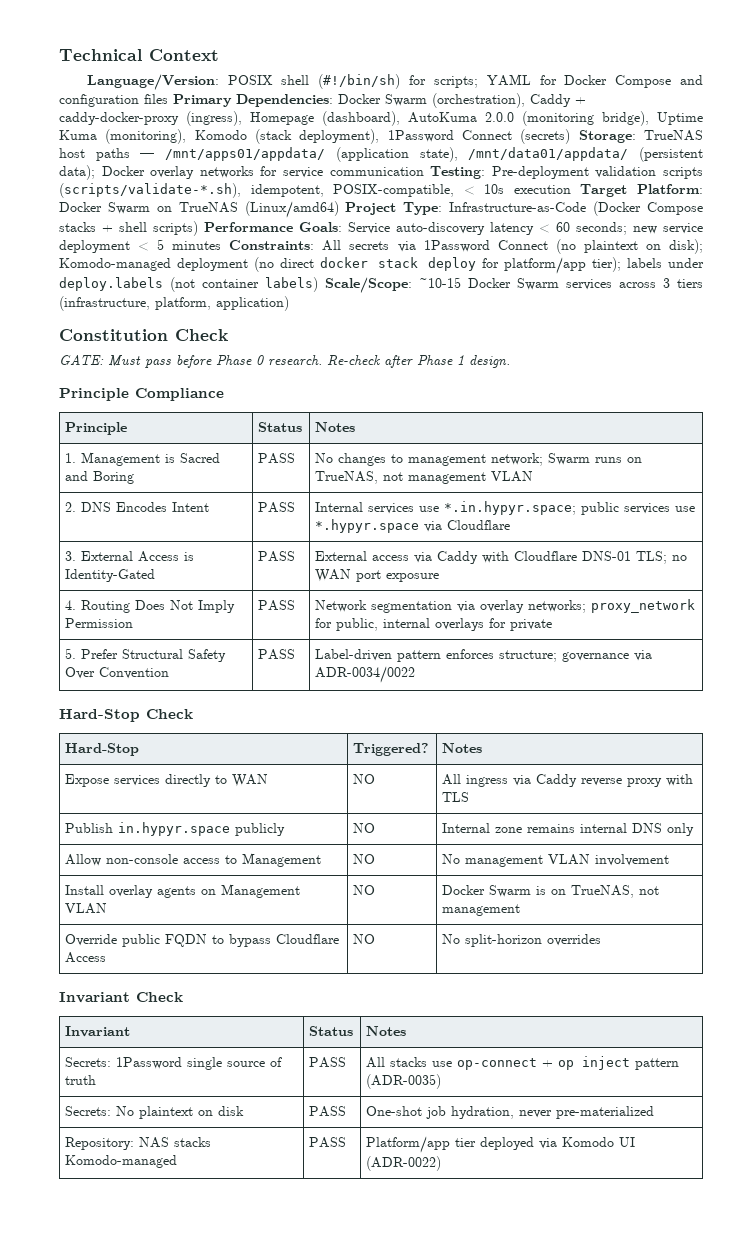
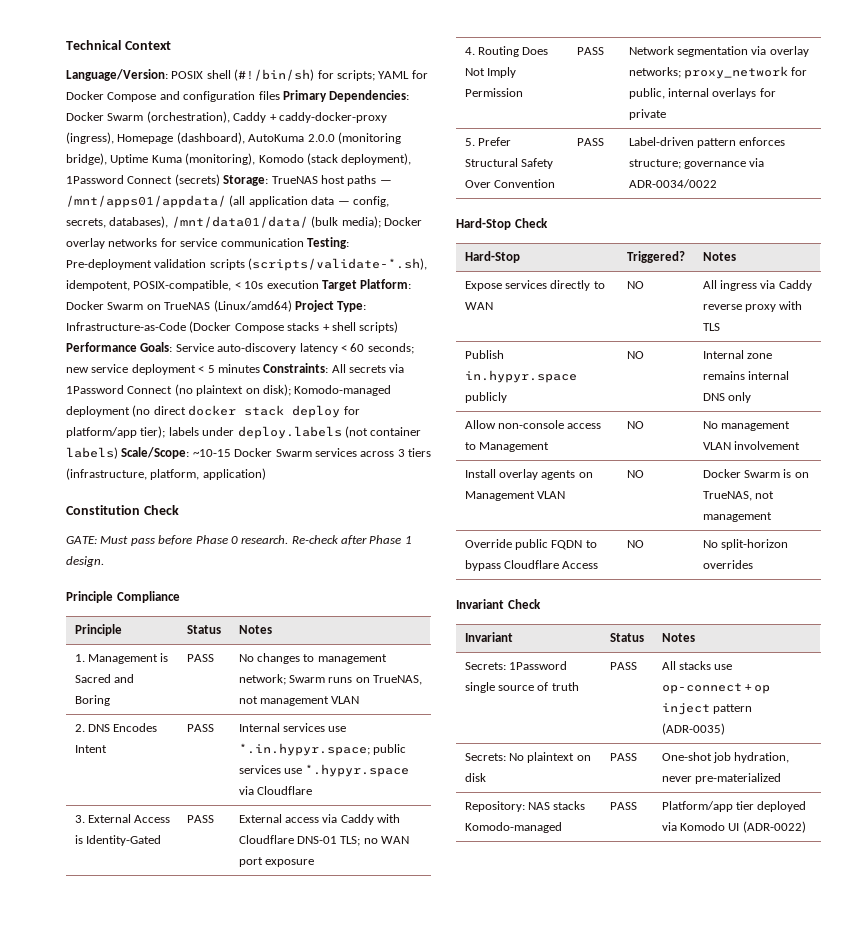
- TrueNAS host paths — /mnt/apps01/appdata/ (application state), /mnt/data01/appdata/ (persistent data);
+ TrueNAS host paths — /mnt/apps01/appdata/ (all application data — config, secrets, databases), /mnt/data01/data/ (bulk media);

